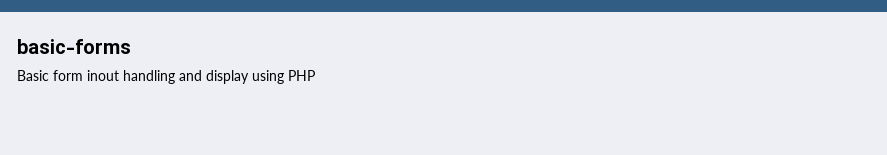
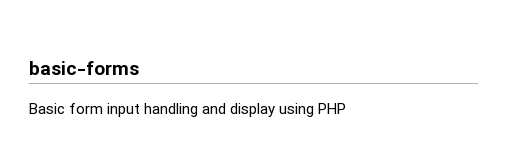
- Basic form inout handling and display using PHP
+ Basic form input handling and display using PHP

